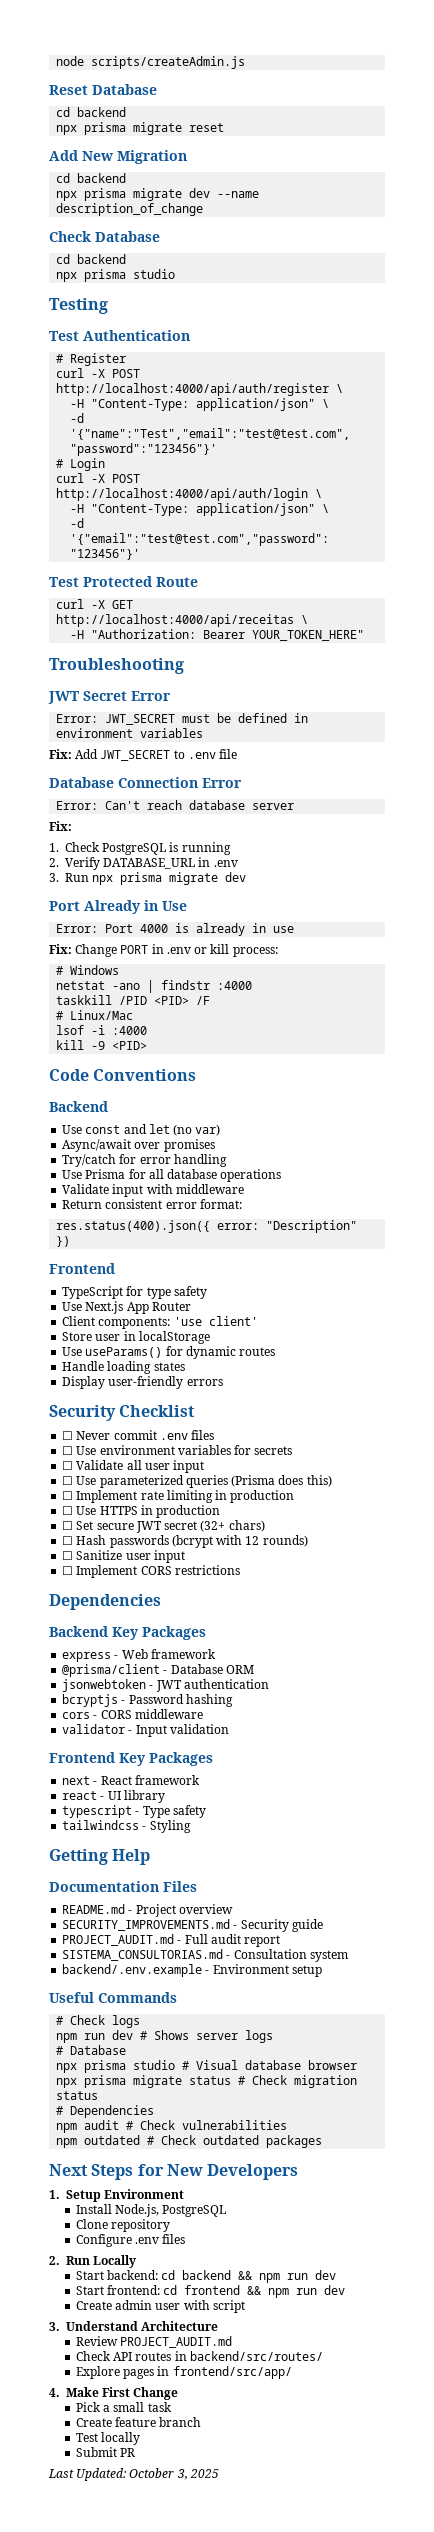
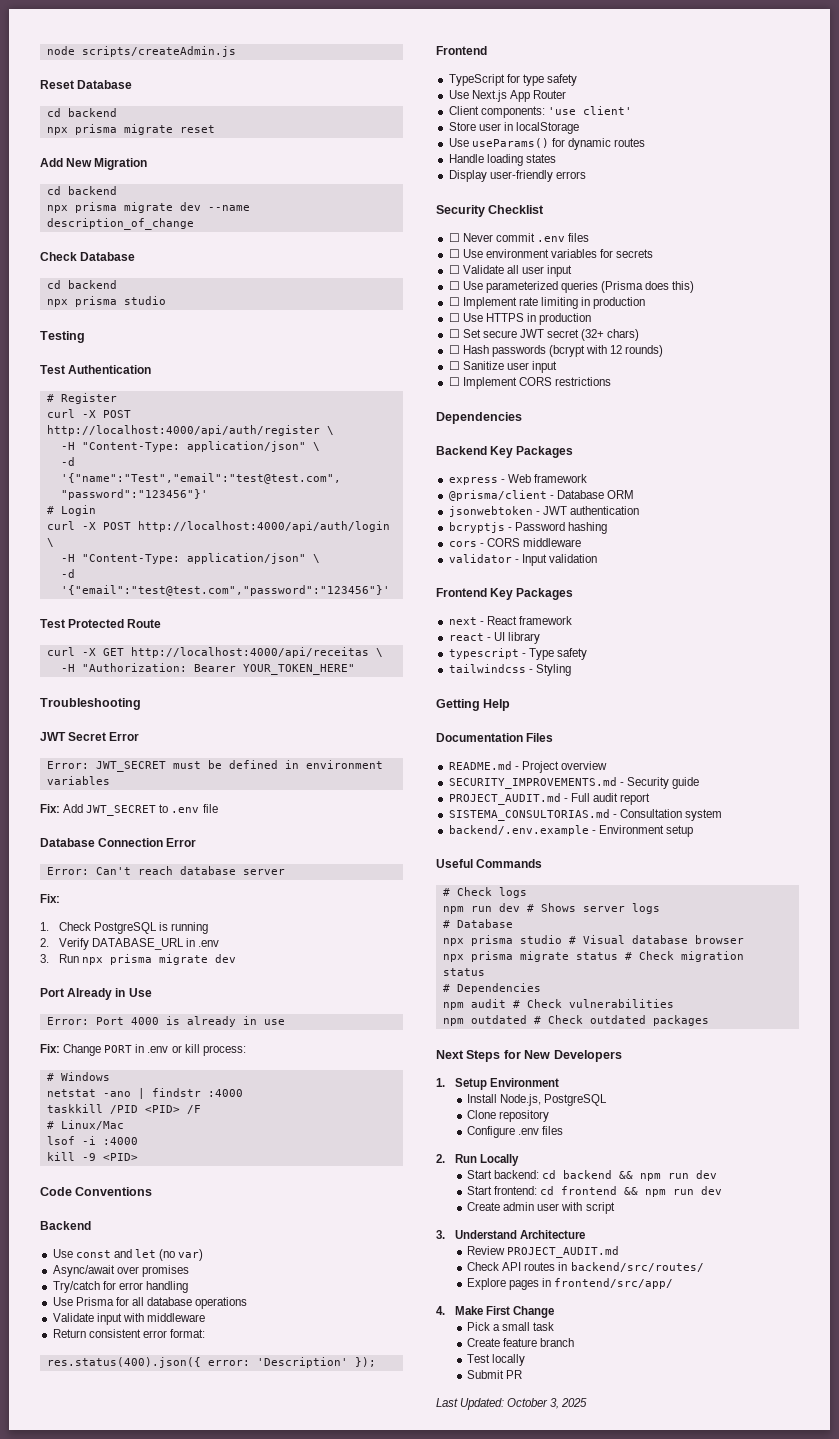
- res.status(400).json({ error: "Description" })
+ res.status(400).json({ error: 'Description' });

